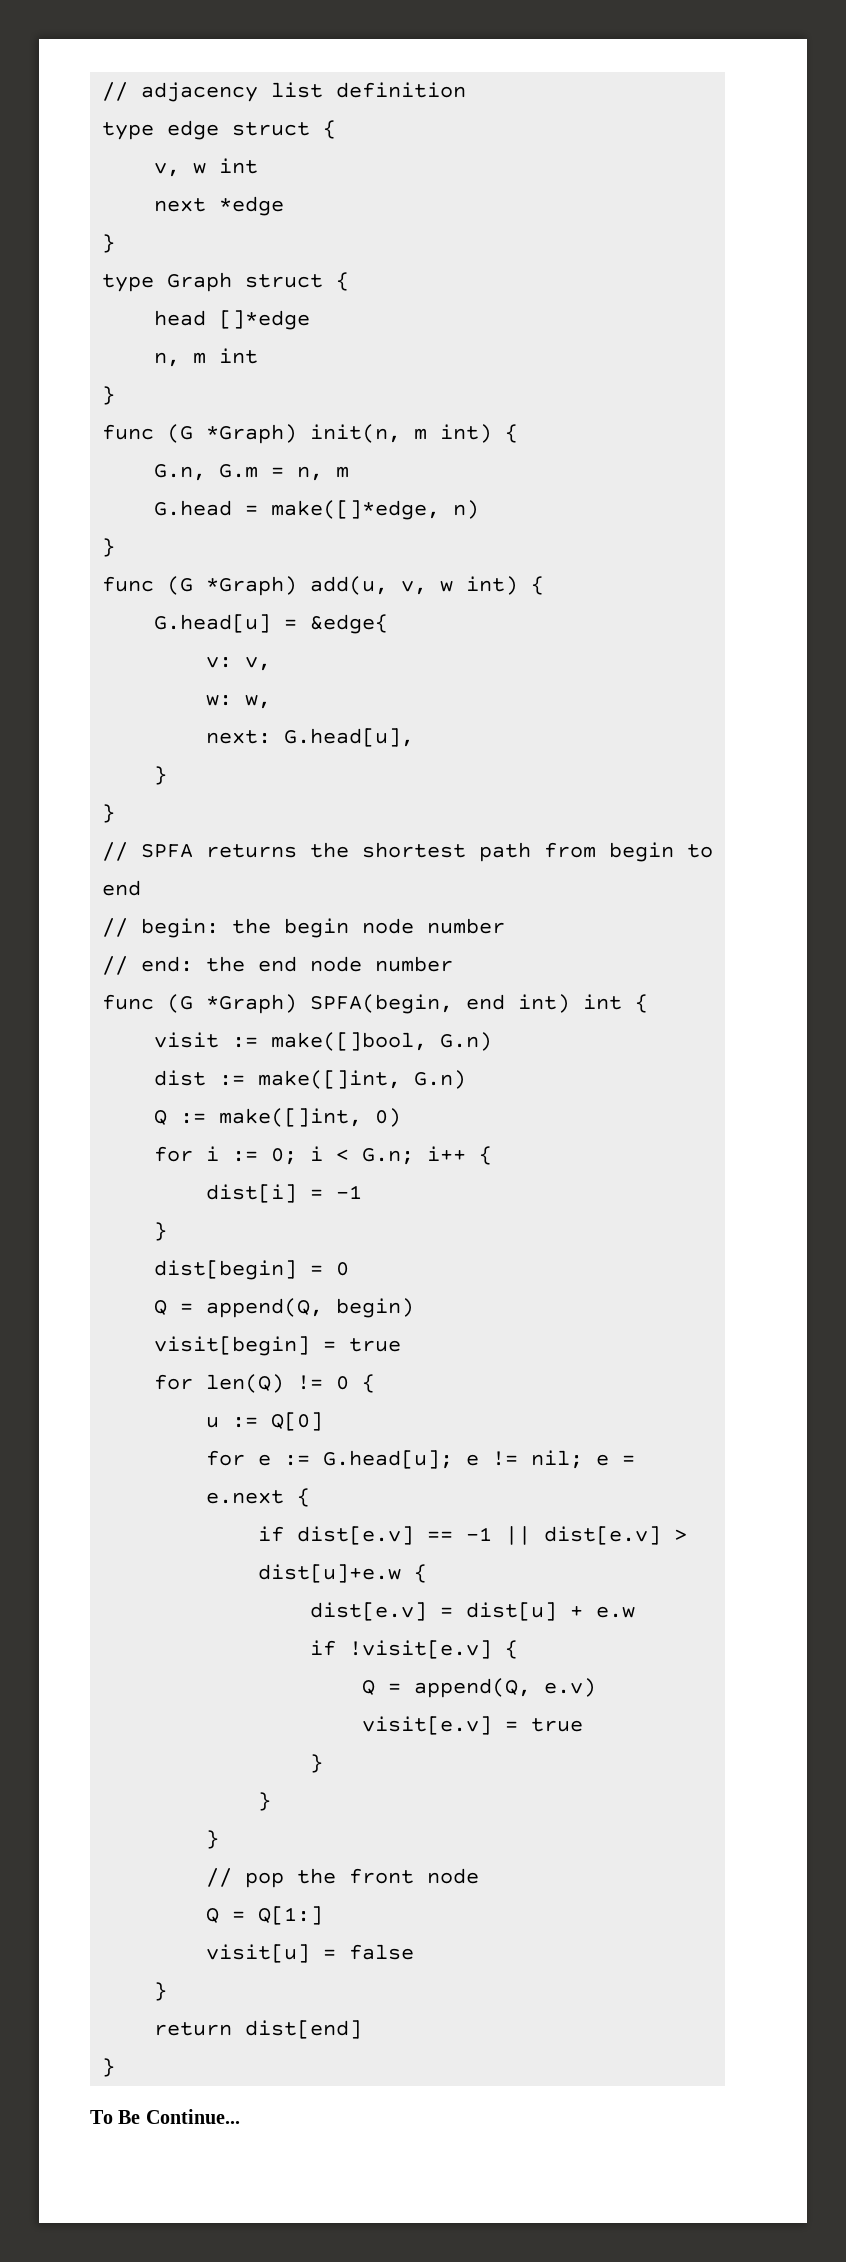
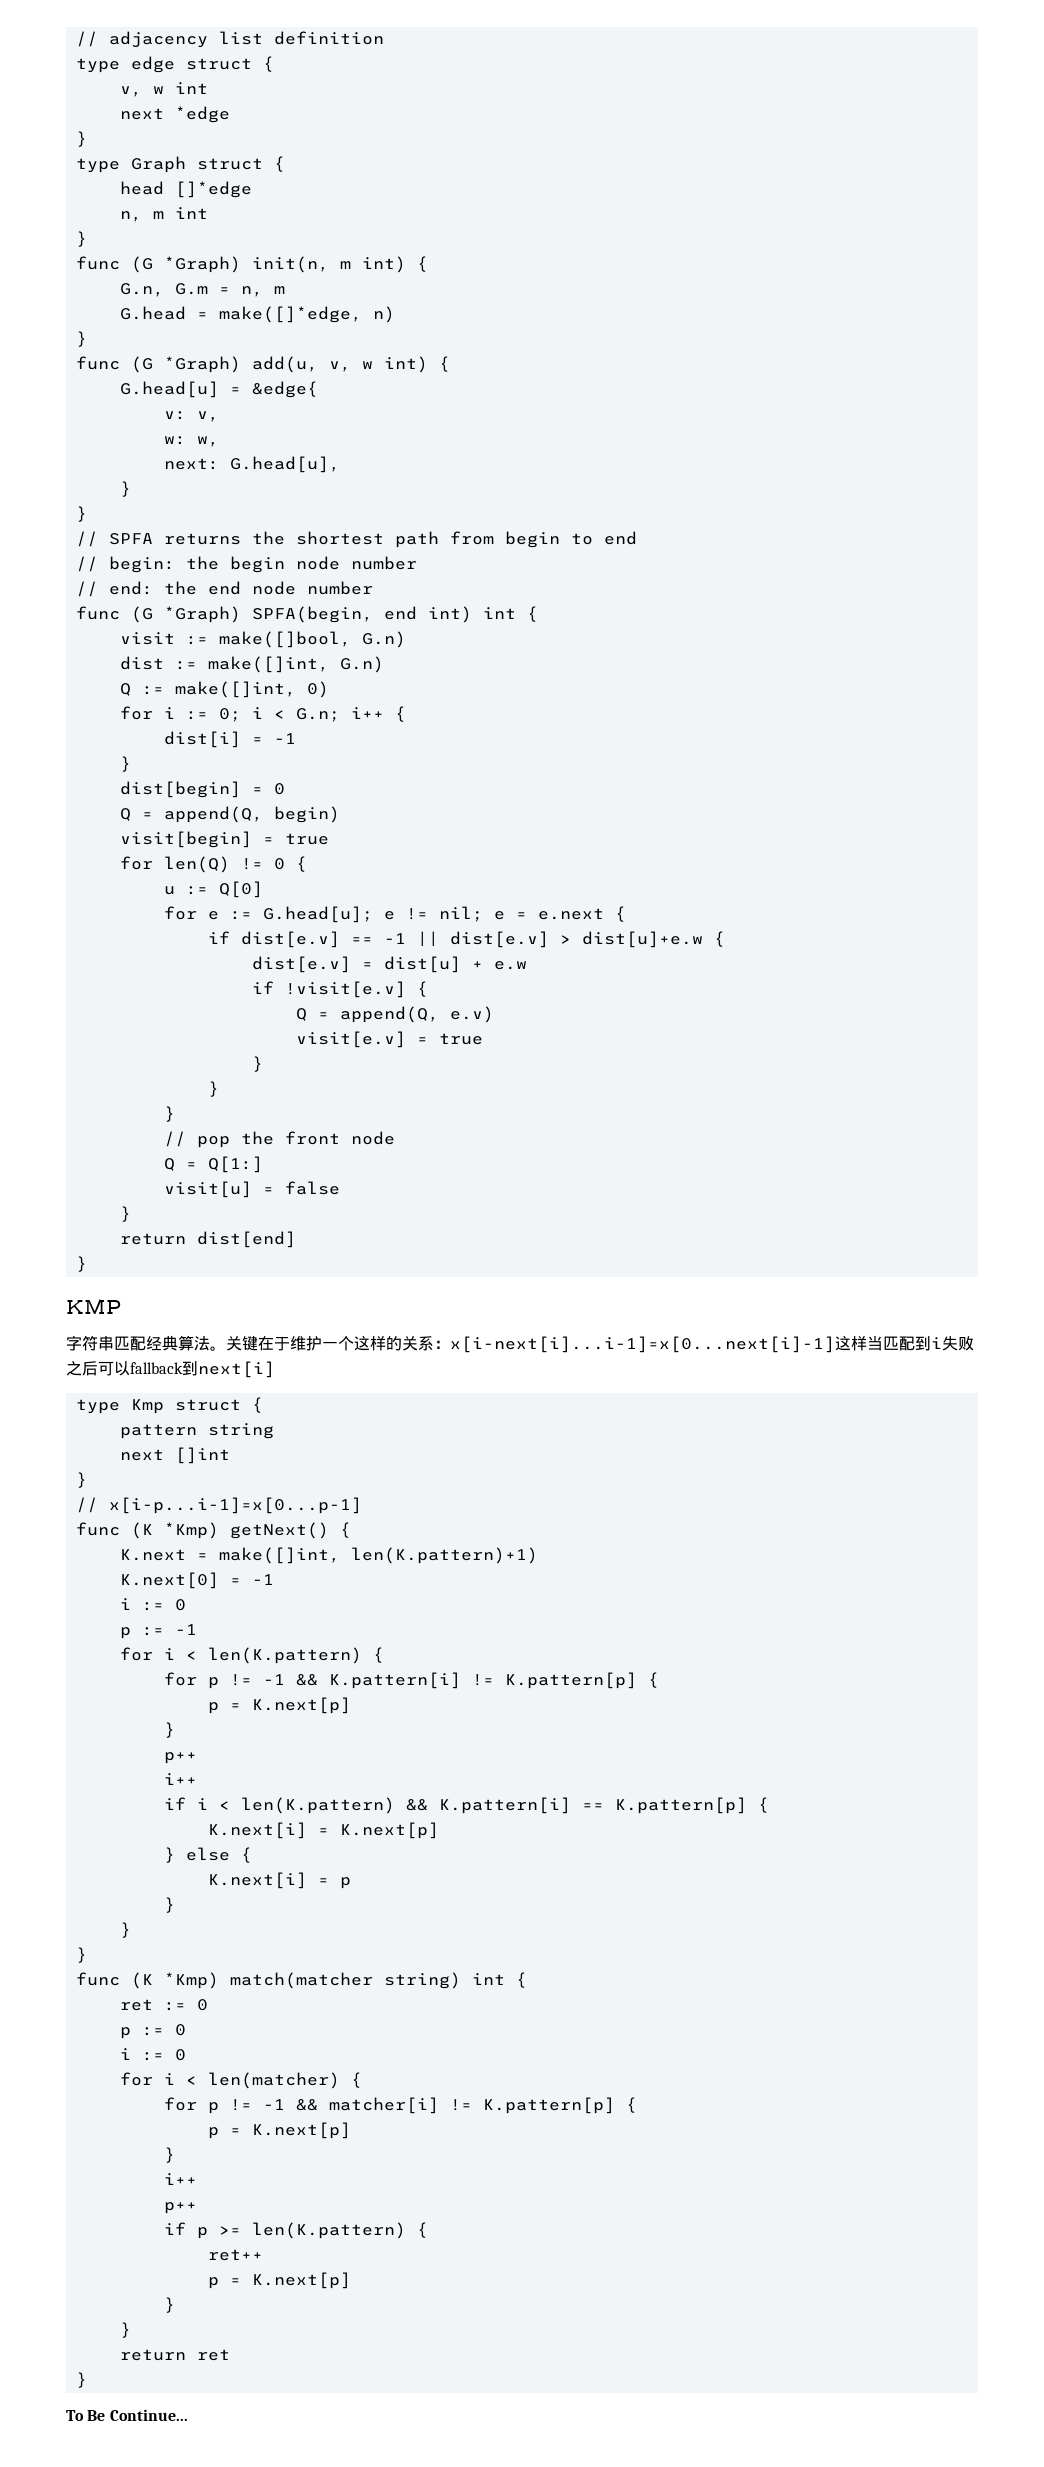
+ KMP
+ 字符串匹配经典算法。关键在于维护一个这样的关系：x[i-next[i]...i-1]=x[0...next[i]-1]这样当匹配到i失败之后可以fallback到next[i]
+ type Kmp struct {
+ pattern string
+ next []int
+ }
+ // x[i-p...i-1]=x[0...p-1]
+ func (K *Kmp) getNext() {
+ K.next = make([]int, len(K.pattern)+1)
+ K.next[0] = -1
+ i := 0
+ p := -1
+ for i < len(K.pattern) {
+ for p != -1 && K.pattern[i] != K.pattern[p] {
+ p = K.next[p]
+ }
+ p++
+ i++
+ if i < len(K.pattern) && K.pattern[i] == K.pattern[p] {
+ K.next[i] = K.next[p]
+ } else {
+ K.next[i] = p
+ }
+ }
+ }
+ func (K *Kmp) match(matcher string) int {
+ ret := 0
+ p := 0
+ i := 0
+ for i < len(matcher) {
+ for p != -1 && matcher[i] != K.pattern[p] {
+ p = K.next[p]
+ }
+ i++
+ p++
+ if p >= len(K.pattern) {
+ ret++
+ p = K.next[p]
+ }
+ }
+ return ret
+ }

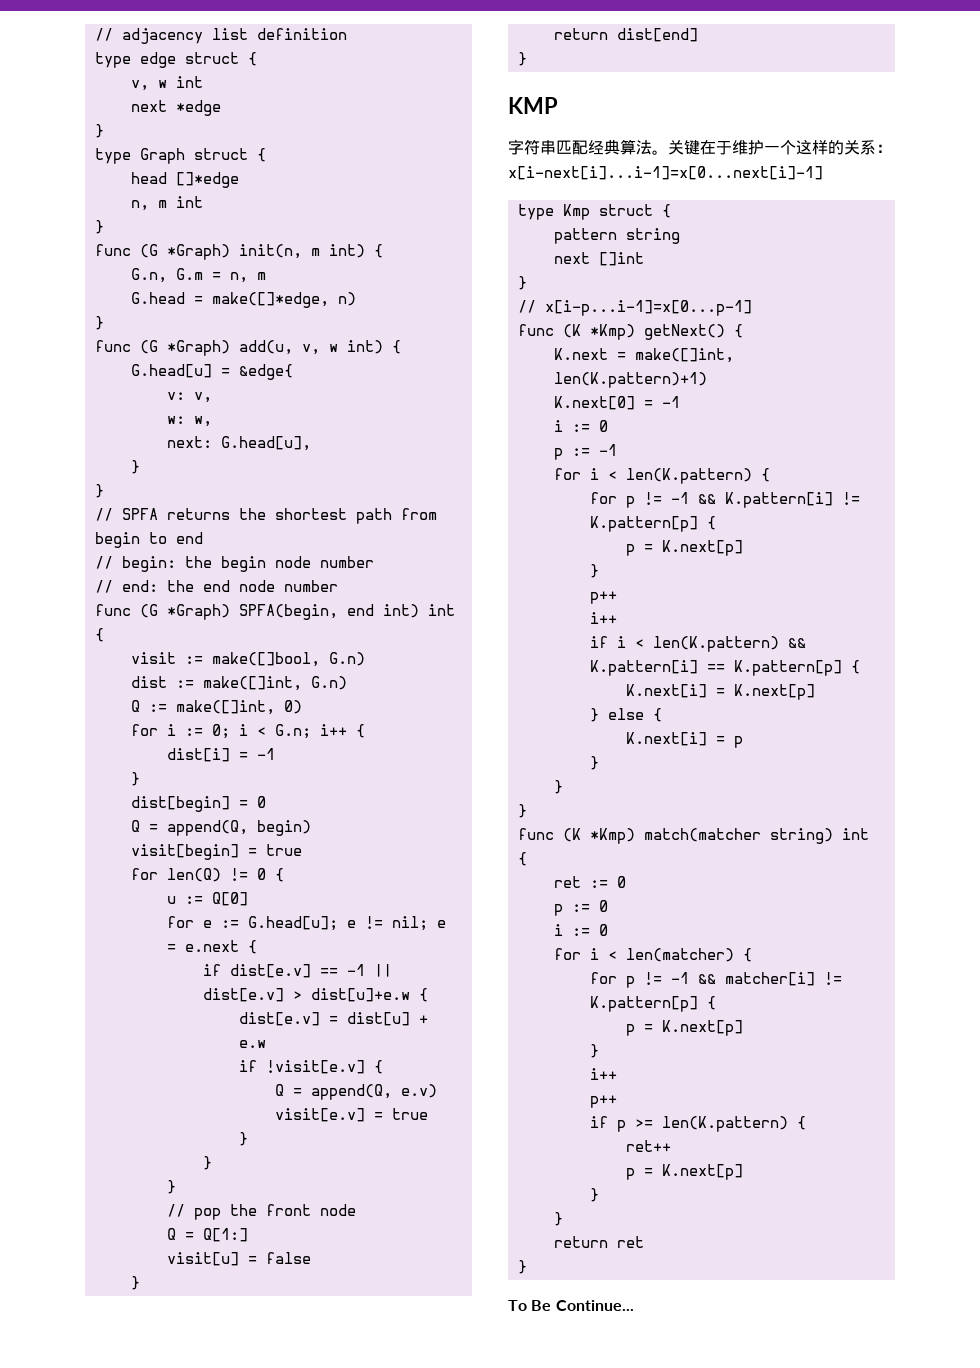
- 关键在于维护一个这样的关系：x[i-next[i]...i-1]=x[0...next[i]-1]这样当匹配到i失败之后可以fallback到next[i]
+ 关键在于维护一个这样的关系：x[i-next[i]...i-1]=x[0...next[i]-1]

